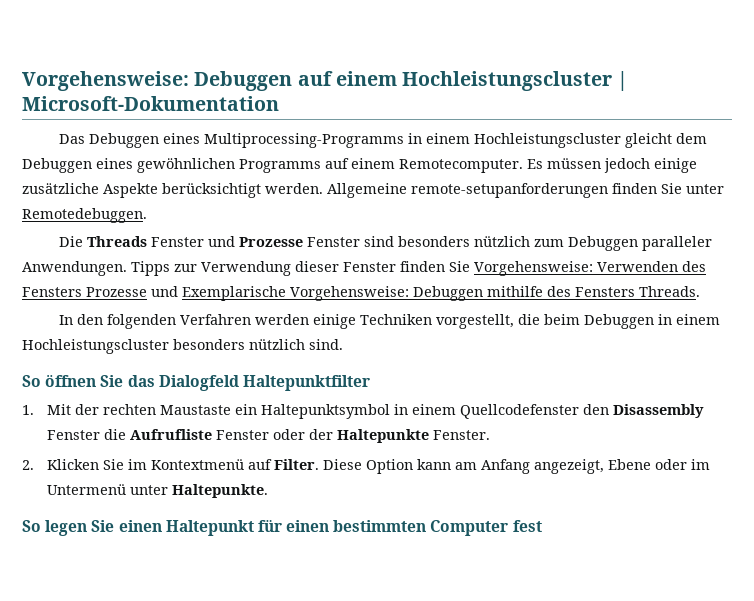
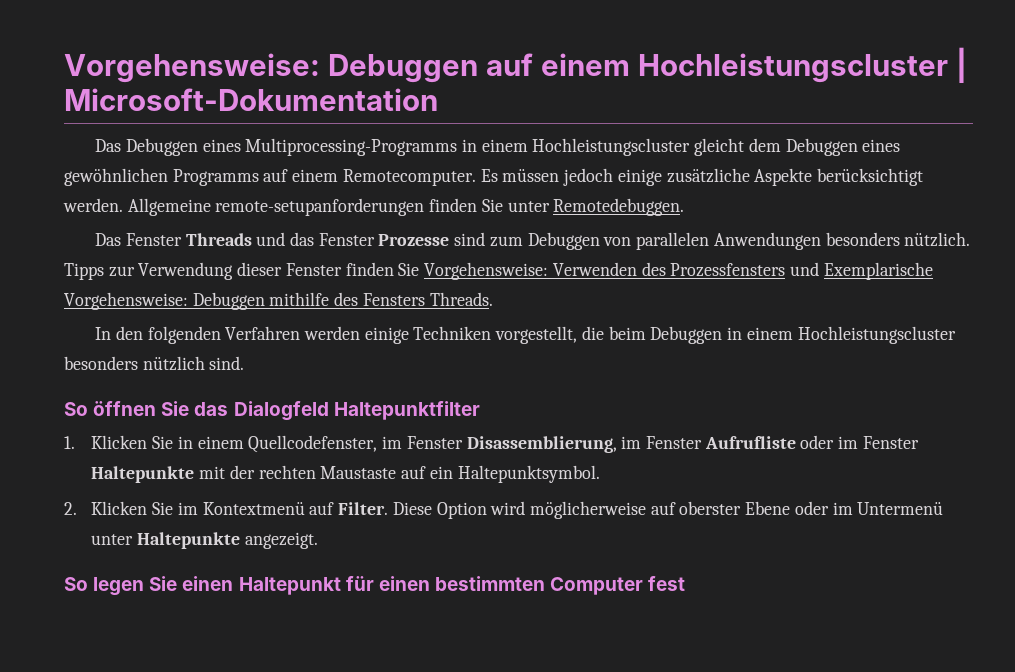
- Die Threads Fenster und Prozesse Fenster sind besonders nützlich zum Debuggen paralleler Anwendungen.
+ Das Fenster Threads und das Fenster Prozesse sind zum Debuggen von parallelen Anwendungen besonders nützlich.
- Tipps zur Verwendung dieser Fenster finden Sie Vorgehensweise: Verwenden des Fensters Prozesse und Exemplarische Vorgehensweise: Debuggen mithilfe des Fensters Threads.
+ Tipps zur Verwendung dieser Fenster finden Sie Vorgehensweise: Verwenden des Prozessfensters und Exemplarische Vorgehensweise: Debuggen mithilfe des Fensters Threads.
- 1. Mit der rechten Maustaste ein Haltepunktsymbol in einem Quellcodefenster den Disassembly Fenster die Aufrufliste Fenster oder der Haltepunkte Fenster.
+ 1. Klicken Sie in einem Quellcodefenster, im Fenster Disassemblierung, im Fenster Aufrufliste oder im Fenster Haltepunkte mit der rechten Maustaste auf ein Haltepunktsymbol.
- Diese Option kann am Anfang angezeigt, Ebene oder im Untermenü unter Haltepunkte.
+ Diese Option wird möglicherweise auf oberster Ebene oder im Untermenü unter Haltepunkte angezeigt.

